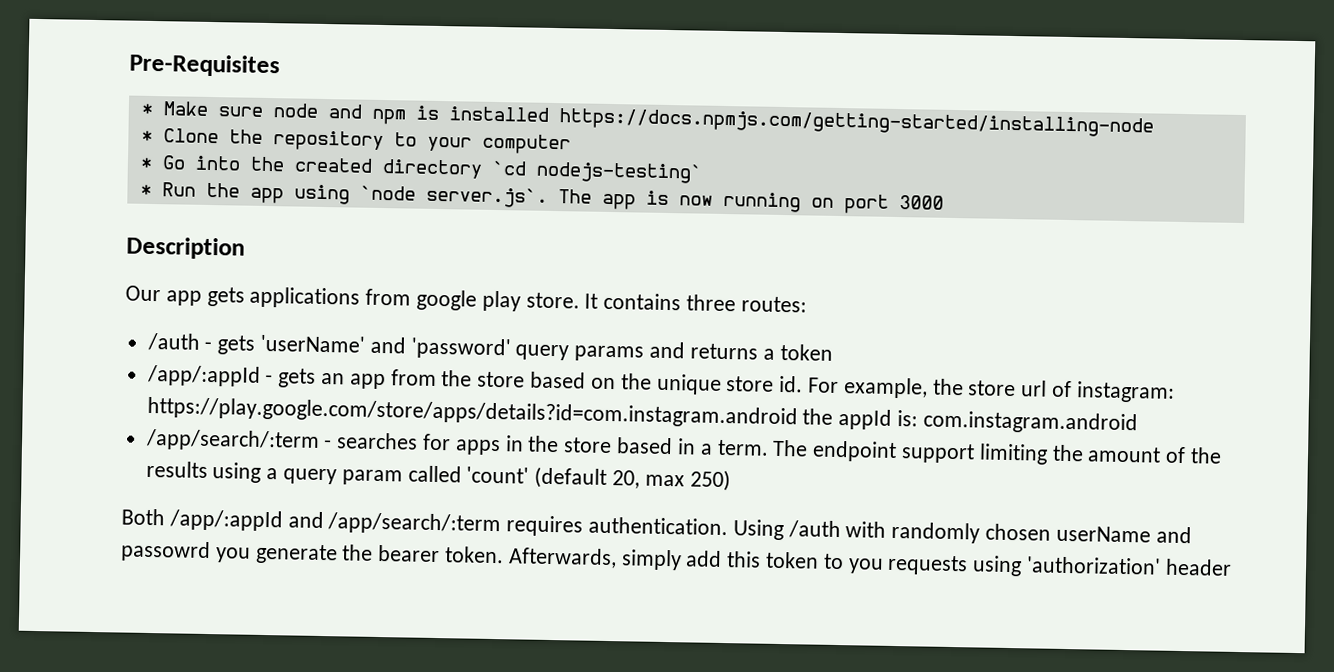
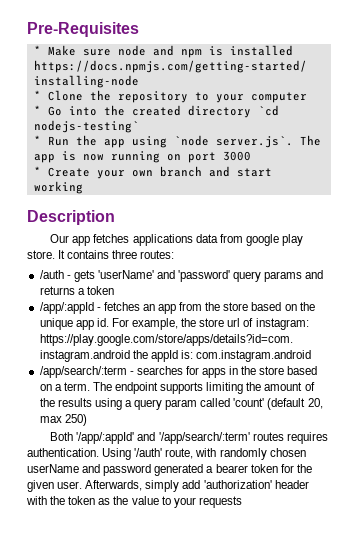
+ * Create your own branch and start working
- Our app gets applications from google play store.
+ Our app fetches applications data from google play store.
- /app/:appId - gets an app from the store based on the unique store id.
+ /app/:appId - fetches an app from the store based on the unique app id.
- /app/search/:term - searches for apps in the store based in a term.
+ /app/search/:term - searches for apps in the store based on a term.
- The endpoint support limiting the amount of the results using a query param called 'count' (default 20, max 250)
+ The endpoint supports limiting the amount of the results using a query param called 'count' (default 20, max 250)
- Both /app/:appId and /app/search/:term requires authentication.
+ Both '/app/:appId' and '/app/search/:term' routes requires authentication.
- Using /auth with randomly chosen userName and passowrd you generate the bearer token. Afterwards, simply add this token to you requests using 'authorization' header
+ Using '/auth' route, with randomly chosen userName and password generated a bearer token for the given user. Afterwards, simply add 'authorization' header with the token as the value to your requests

